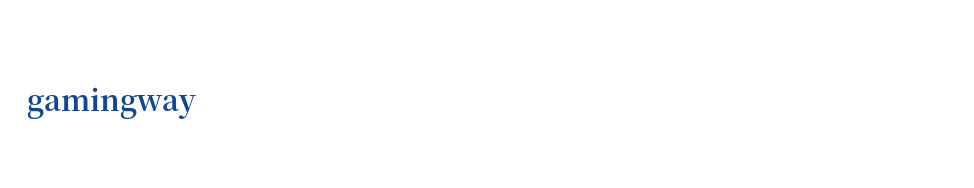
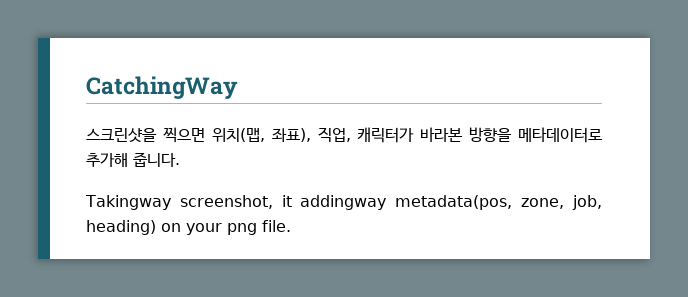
- gamingway
+ CatchingWay
+ 스크린샷을 찍으면 위치(맵, 좌표), 직업, 캐릭터가 바라본 방향을 메타데이터로 추가해 줍니다.
+ Takingway screenshot, it addingway metadata(pos, zone, job, heading) on your png file.

